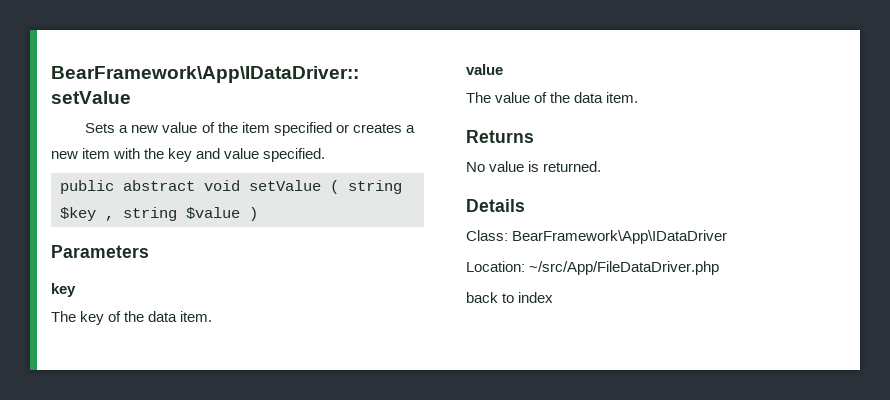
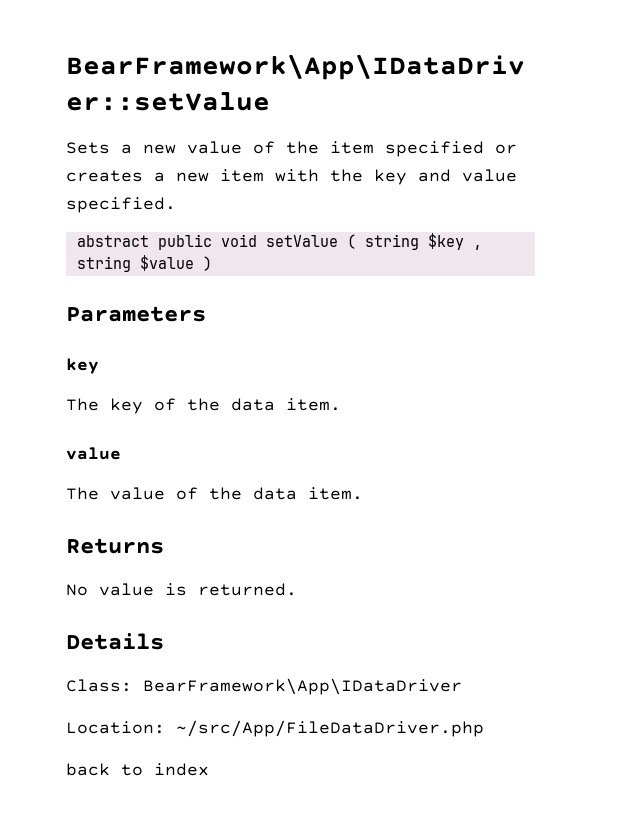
- public abstract void setValue ( string $key , string $value )
+ abstract public void setValue ( string $key , string $value )

